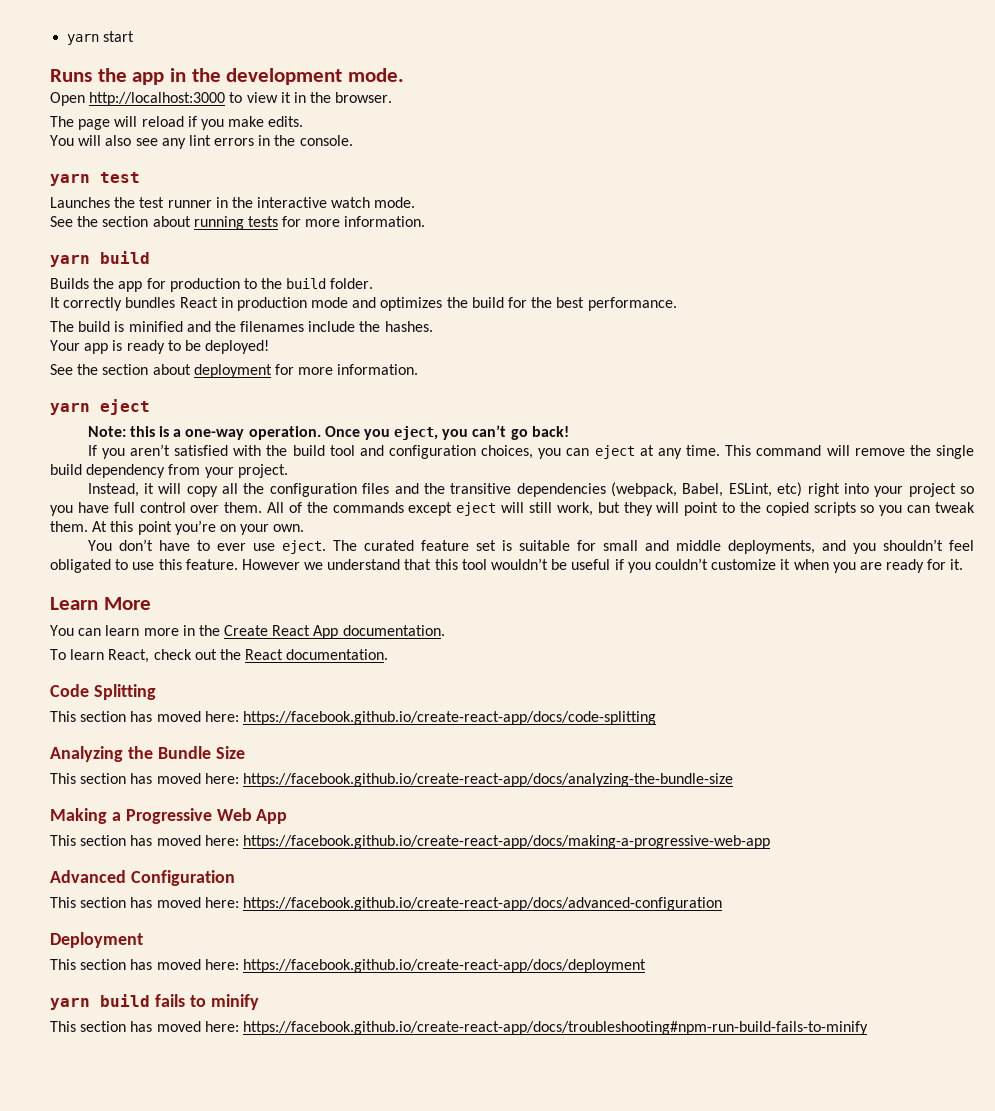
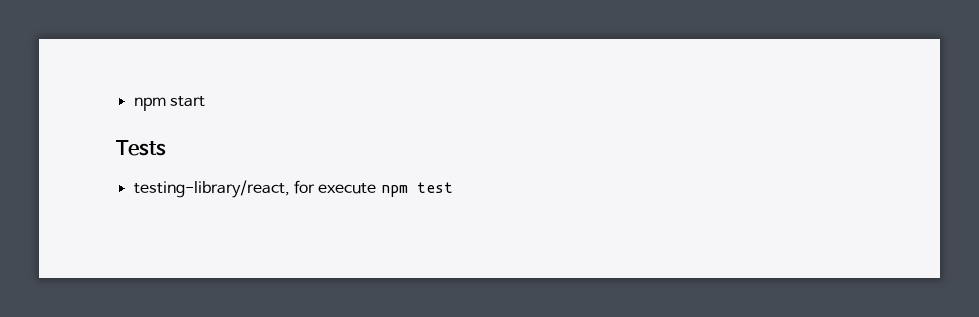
- yarn start
+ npm start
- Runs the app in the development mode.
- Open http://localhost:3000 to view it in the browser.
- The page will reload if you make edits.
- You will also see any lint errors in the console.
- yarn test
- Launches the test runner in the interactive watch mode.
- See the section about running tests for more information.
- yarn build
- Builds the app for production to the build folder.
- It correctly bundles React in production mode and optimizes the build for the best performance.
- The build is minified and the filenames include the hashes.
- Your app is ready to be deployed!
- See the section about deployment for more information.
- yarn eject
- Note: this is a one-way operation. Once you eject, you can’t go back!
- If you aren’t satisfied with the build tool and configuration choices, you can eject at any time. This command will remove the single build dependency from your project.
- Instead, it will copy all the configuration files and the transitive dependencies (webpack, Babel, ESLint, etc) right into your project so you have full control over them. All of the commands except eject will still work, but they will point to the copied scripts so you can tweak them. At this point you’re on your own.
- You don’t have to ever use eject. The curated feature set is suitable for small and middle deployments, and you shouldn’t feel obligated to use this feature. However we understand that this tool wouldn’t be useful if you couldn’t customize it when you are ready for it.
- Learn More
- You can learn more in the Create React App documentation.
- To learn React, check out the React documentation.
- Code Splitting
- This section has moved here: https://facebook.github.io/create-react-app/docs/code-splitting
- Analyzing the Bundle Size
- This section has moved here: https://facebook.github.io/create-react-app/docs/analyzing-the-bundle-size
- Making a Progressive Web App
- This section has moved here: https://facebook.github.io/create-react-app/docs/making-a-progressive-web-app
- Advanced Configuration
- This section has moved here: https://facebook.github.io/create-react-app/docs/advanced-configuration
- Deployment
- This section has moved here: https://facebook.github.io/create-react-app/docs/deployment
- yarn build fails to minify
- This section has moved here: https://facebook.github.io/create-react-app/docs/troubleshooting#npm-run-build-fails-to-minify
+ Tests
+ testing-library/react, for execute npm test

